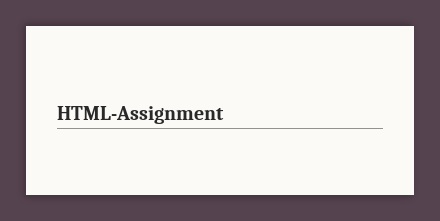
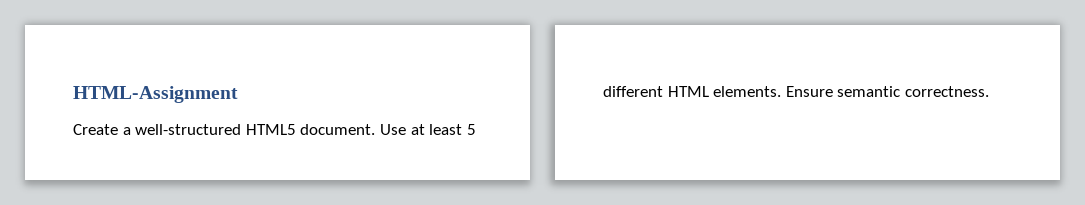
+ Create a well-structured HTML5 document. Use at least 5 different HTML elements. Ensure semantic correctness.

